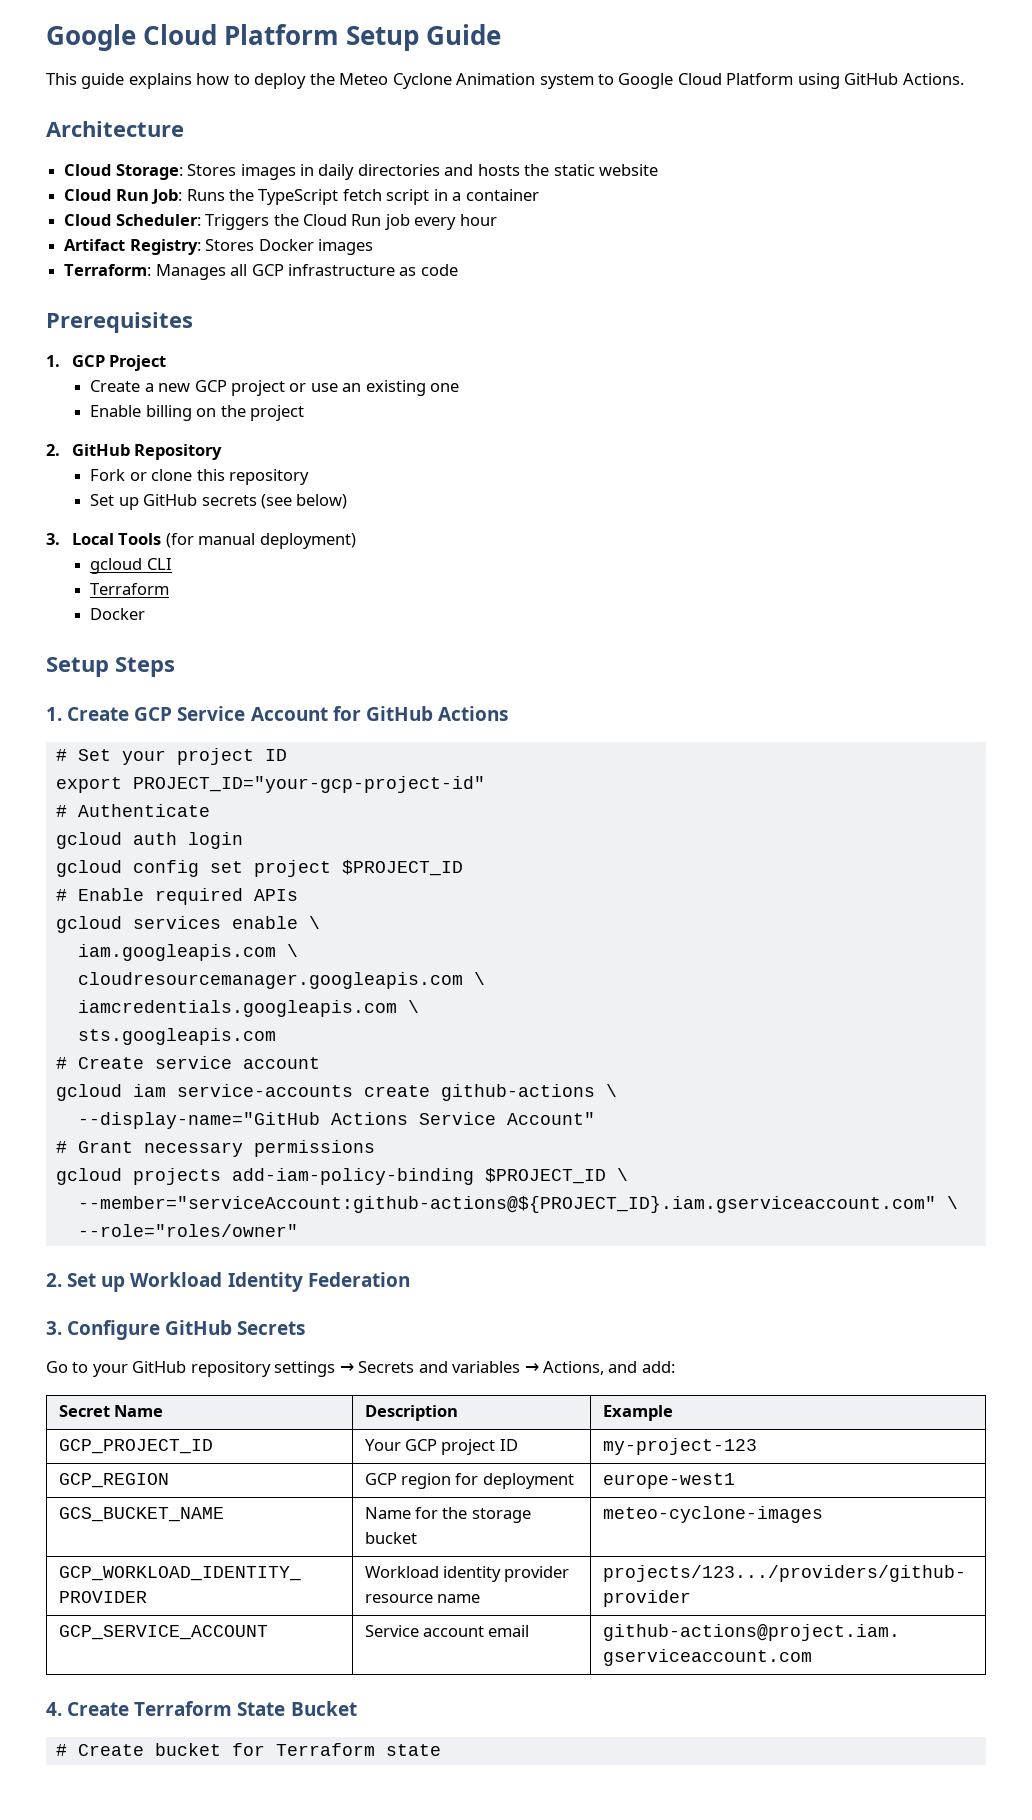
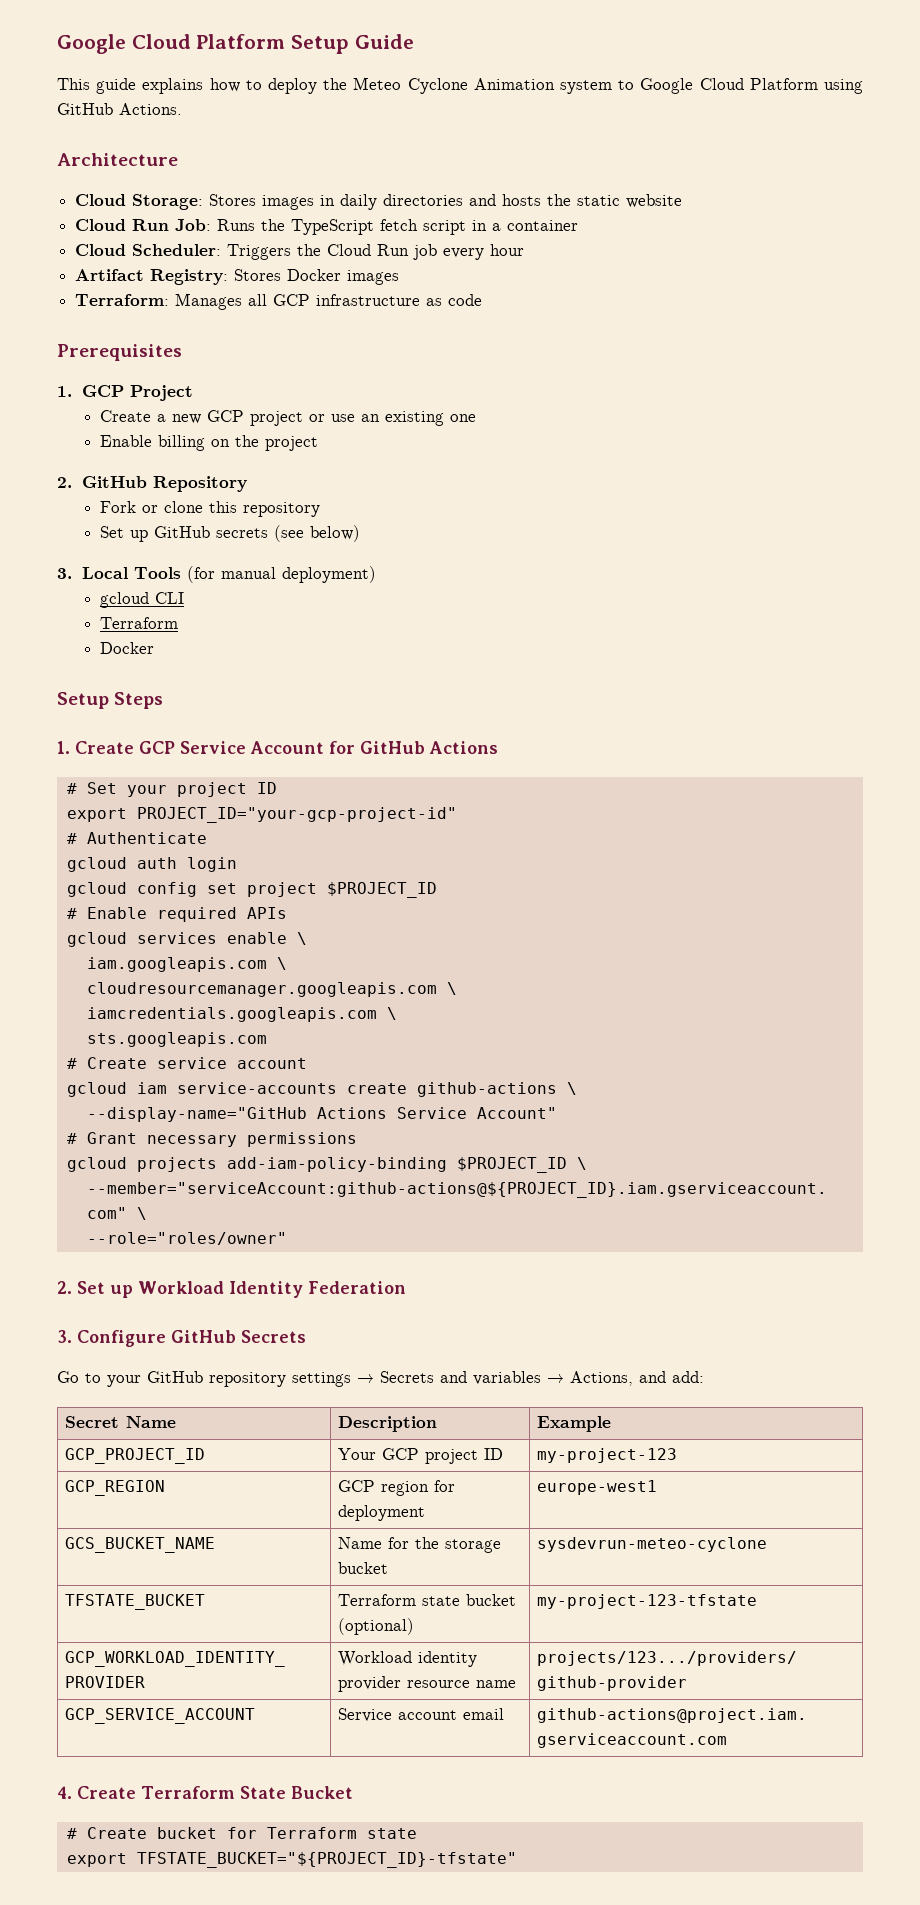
- GCS_BUCKET_NAME | Name for the storage bucket | meteo-cyclone-images
+ GCS_BUCKET_NAME | Name for the storage bucket | sysdevrun-meteo-cyclone
+ TFSTATE_BUCKET | Terraform state bucket (optional) | my-project-123-tfstate
+ export TFSTATE_BUCKET="${PROJECT_ID}-tfstate"

